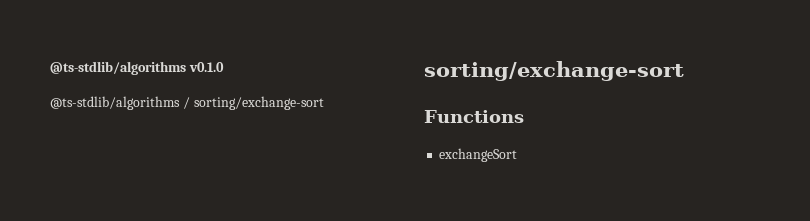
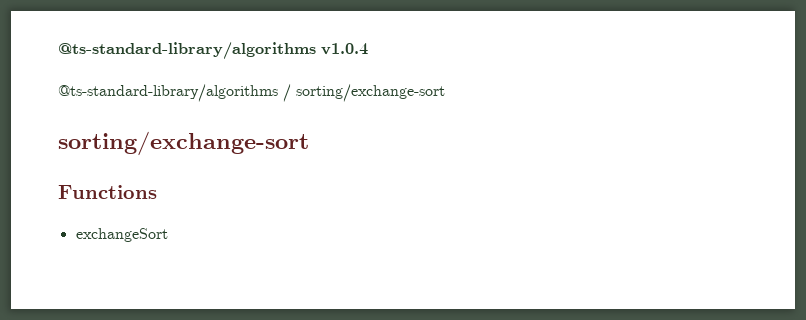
- @ts-stdlib/algorithms v0.1.0
- @ts-stdlib/algorithms / sorting/exchange-sort
+ @ts-standard-library/algorithms v1.0.4
+ @ts-standard-library/algorithms / sorting/exchange-sort

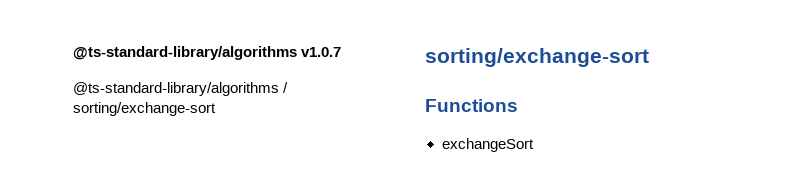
- @ts-standard-library/algorithms v1.0.4
+ @ts-standard-library/algorithms v1.0.7

